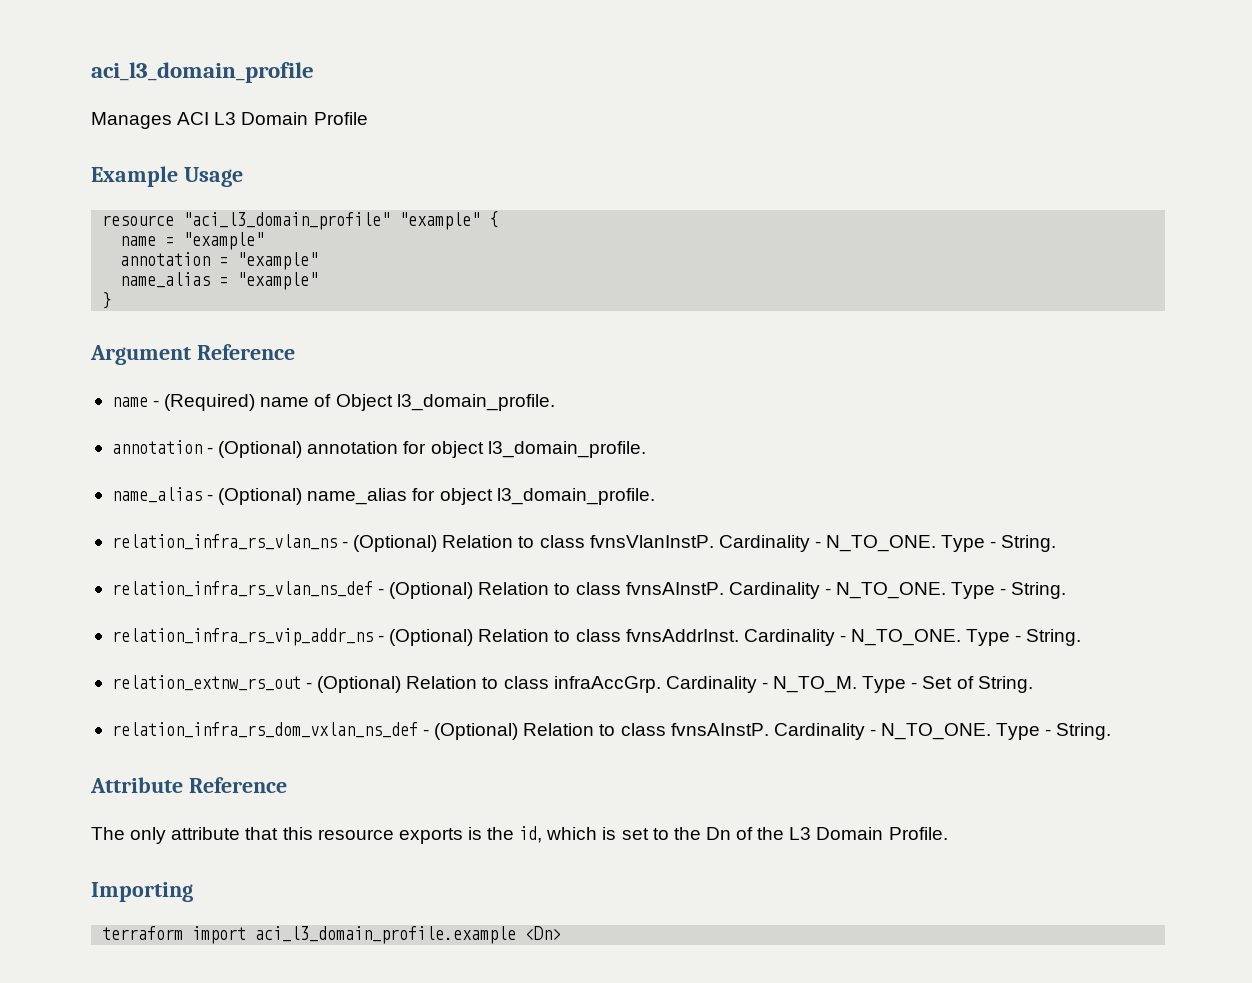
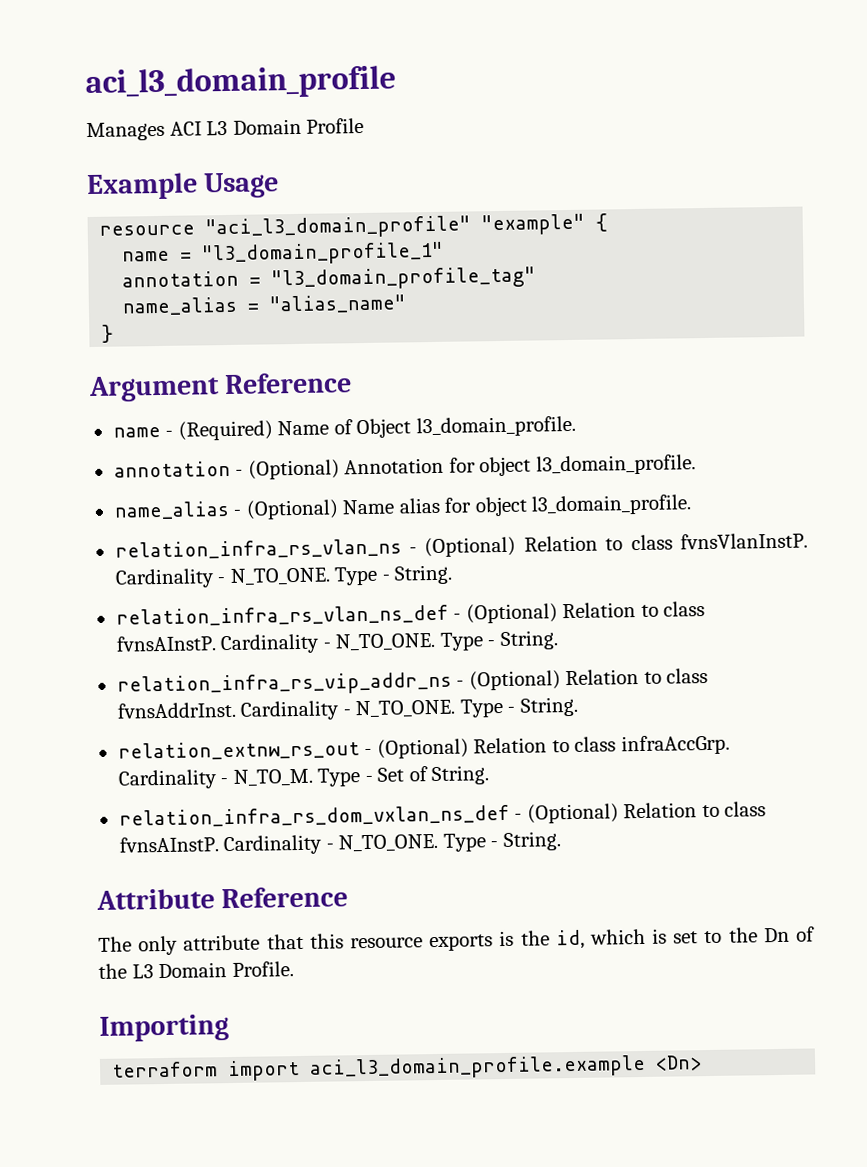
- name = "example"
+ name = "l3_domain_profile_1"
- annotation = "example"
+ annotation = "l3_domain_profile_tag"
- name_alias = "example"
+ name_alias = "alias_name"
- name - (Required) name of Object l3_domain_profile.
+ name - (Required) Name of Object l3_domain_profile.
- annotation - (Optional) annotation for object l3_domain_profile.
+ annotation - (Optional) Annotation for object l3_domain_profile.
- name_alias - (Optional) name_alias for object l3_domain_profile.
+ name_alias - (Optional) Name alias for object l3_domain_profile.

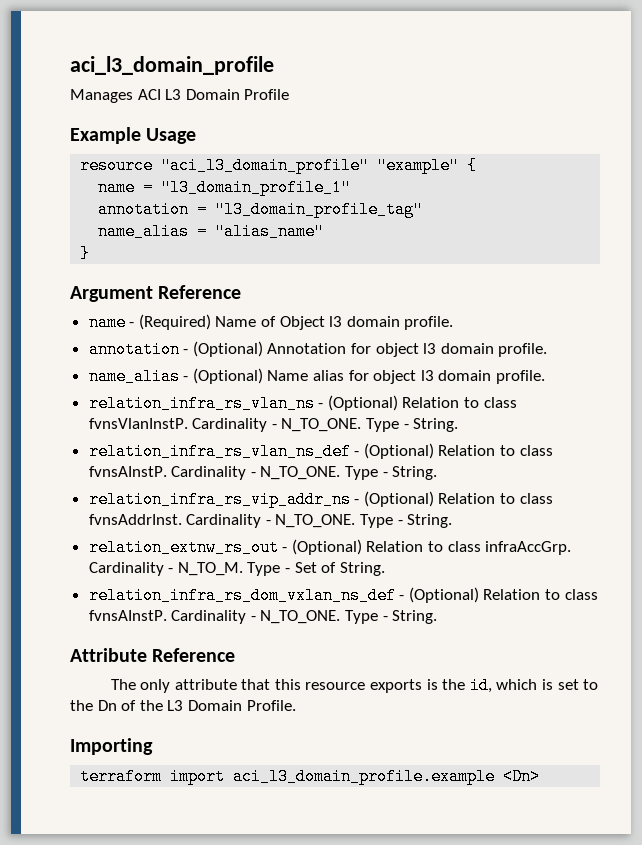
- name - (Required) Name of Object l3_domain_profile.
+ name - (Required) Name of Object l3 domain profile.
- annotation - (Optional) Annotation for object l3_domain_profile.
+ annotation - (Optional) Annotation for object l3 domain profile.
- name_alias - (Optional) Name alias for object l3_domain_profile.
+ name_alias - (Optional) Name alias for object l3 domain profile.

